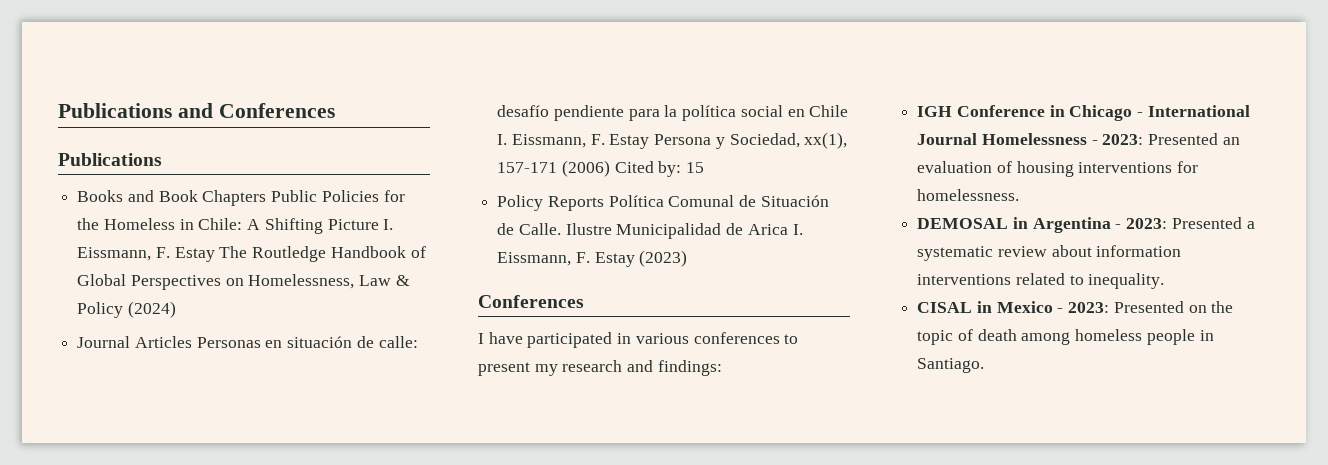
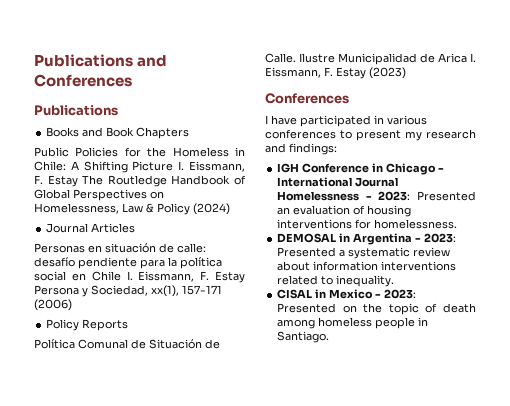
- Books and Book Chapters Public Policies for the Homeless in Chile: A Shifting Picture I. Eissmann, F. Estay The Routledge Handbook of Global Perspectives on Homelessness, Law & Policy (2024)
+ Books and Book Chapters
+ Public Policies for the Homeless in Chile: A Shifting Picture I. Eissmann, F. Estay The Routledge Handbook of Global Perspectives on Homelessness, Law & Policy (2024)
- Journal Articles Personas en situación de calle: desafío pendiente para la política social en Chile I. Eissmann, F. Estay Persona y Sociedad, xx(1), 157-171 (2006) Cited by: 15
+ Journal Articles
+ Personas en situación de calle: desafío pendiente para la política social en Chile I. Eissmann, F. Estay Persona y Sociedad, xx(1), 157-171 (2006)
- Policy Reports Política Comunal de Situación de Calle.
+ Policy Reports
+ Política Comunal de Situación de Calle.

